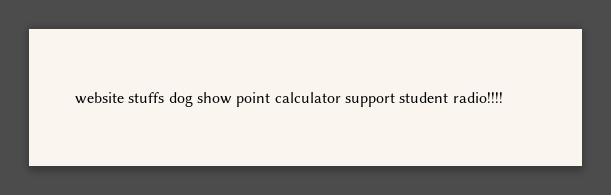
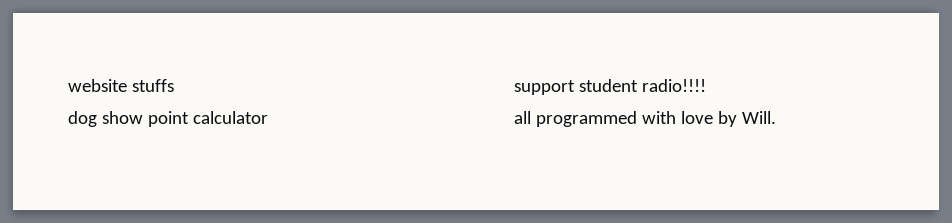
- website stuffs dog show point calculator support student radio!!!!
+ website stuffs
+ dog show point calculator
+ support student radio!!!!
+ all programmed with love by Will.

